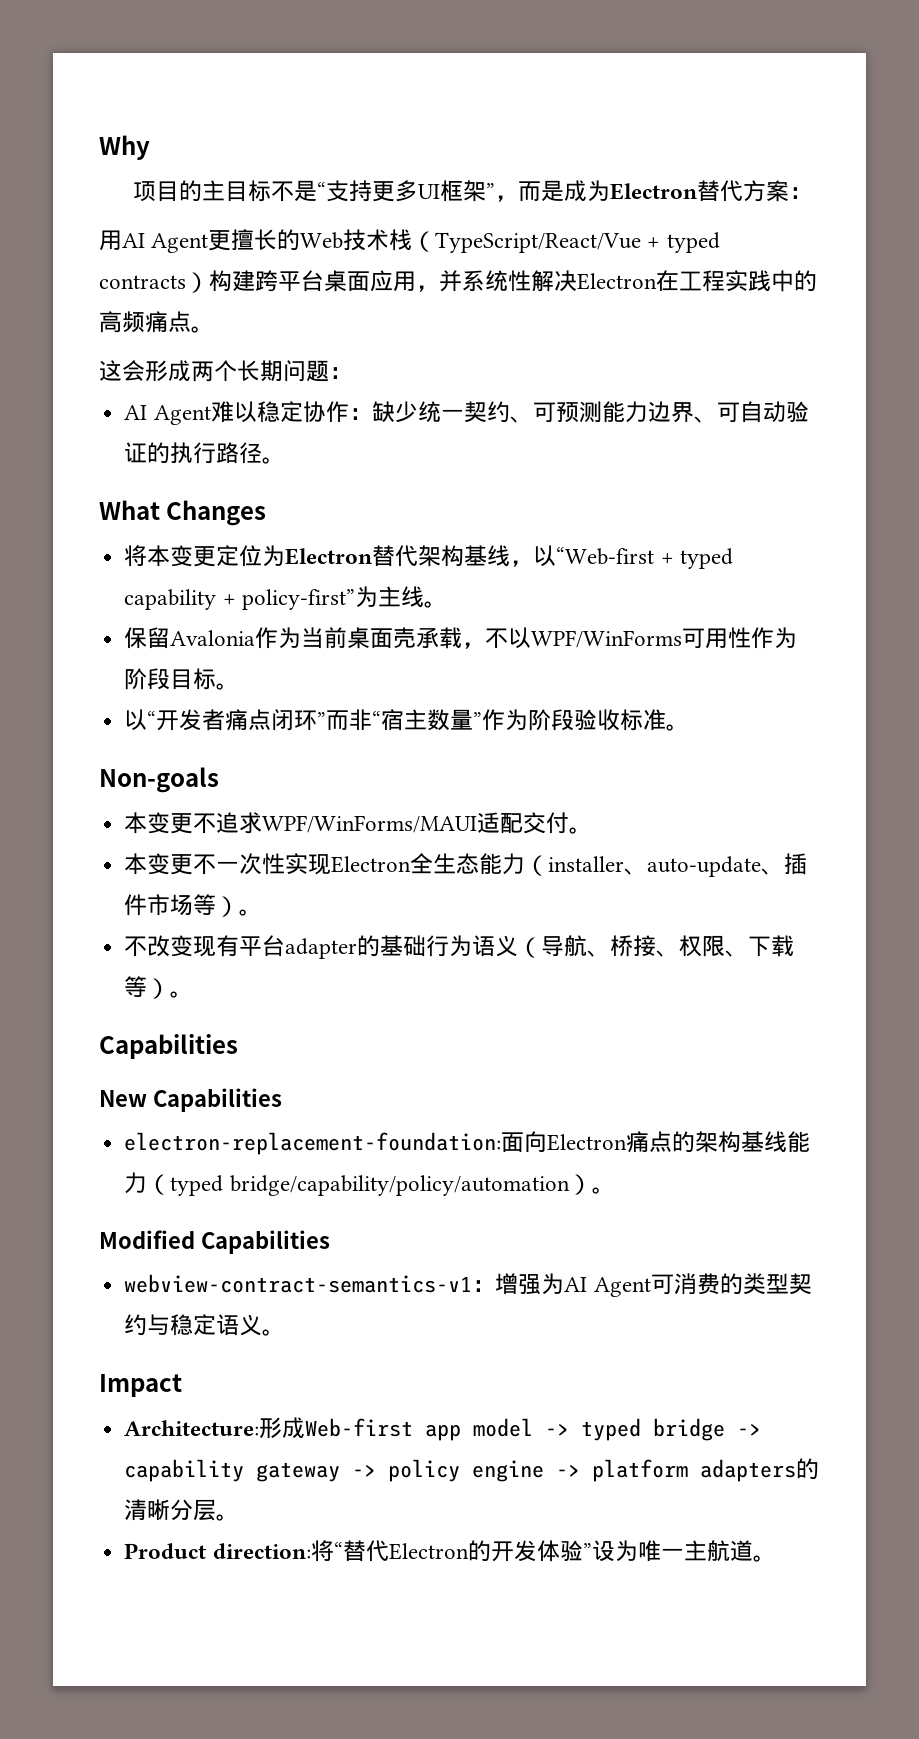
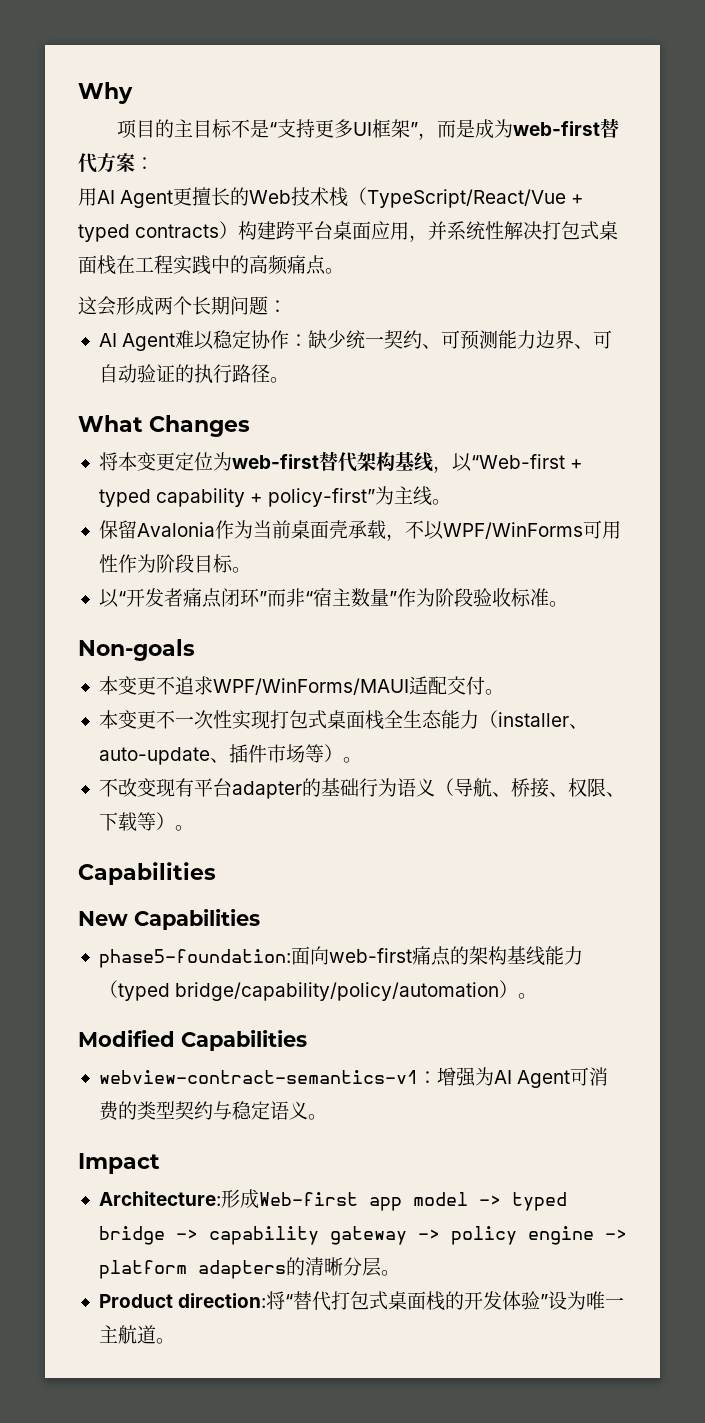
- 项目的主目标不是“支持更多UI框架”，而是成为Electron替代方案：
+ 项目的主目标不是“支持更多UI框架”，而是成为web-first替代方案：
- 用AI Agent更擅长的Web技术栈（TypeScript/React/Vue + typed contracts）构建跨平台桌面应用，并系统性解决Electron在工程实践中的高频痛点。
+ 用AI Agent更擅长的Web技术栈（TypeScript/React/Vue + typed contracts）构建跨平台桌面应用，并系统性解决打包式桌面栈在工程实践中的高频痛点。
- 将本变更定位为Electron替代架构基线，以“Web-first + typed capability + policy-first”为主线。
+ 将本变更定位为web-first替代架构基线，以“Web-first + typed capability + policy-first”为主线。
- 本变更不一次性实现Electron全生态能力（installer、auto-update、插件市场等）。
+ 本变更不一次性实现打包式桌面栈全生态能力（installer、auto-update、插件市场等）。
- electron-replacement-foundation:面向Electron痛点的架构基线能力（typed bridge/capability/policy/automation）。
+ phase5-foundation:面向web-first痛点的架构基线能力（typed bridge/capability/policy/automation）。
- Product direction:将“替代Electron的开发体验”设为唯一主航道。
+ Product direction:将“替代打包式桌面栈的开发体验”设为唯一主航道。

